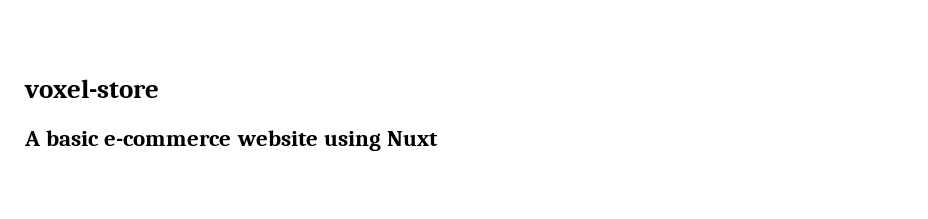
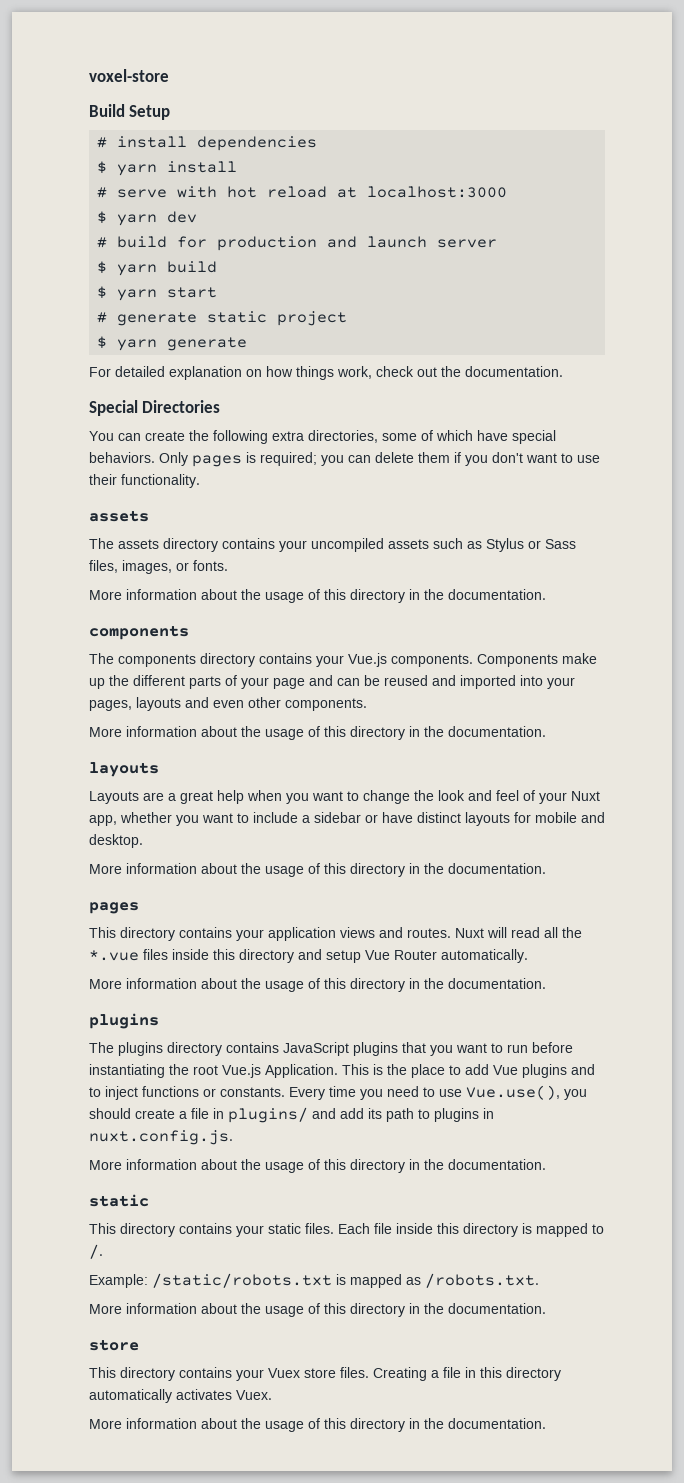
- A basic e-commerce website using Nuxt
+ Build Setup
+ # install dependencies
+ $ yarn install
+ # serve with hot reload at localhost:3000
+ $ yarn dev
+ # build for production and launch server
+ $ yarn build
+ $ yarn start
+ # generate static project
+ $ yarn generate
+ For detailed explanation on how things work, check out the documentation.
+ Special Directories
+ You can create the following extra directories, some of which have special behaviors. Only pages is required; you can delete them if you don't want to use their functionality.
+ assets
+ The assets directory contains your uncompiled assets such as Stylus or Sass files, images, or fonts.
+ More information about the usage of this directory in the documentation.
+ components
+ The components directory contains your Vue.js components. Components make up the different parts of your page and can be reused and imported into your pages, layouts and even other components.
+ More information about the usage of this directory in the documentation.
+ layouts
+ Layouts are a great help when you want to change the look and feel of your Nuxt app, whether you want to include a sidebar or have distinct layouts for mobile and desktop.
+ More information about the usage of this directory in the documentation.
+ pages
+ This directory contains your application views and routes. Nuxt will read all the *.vue files inside this directory and setup Vue Router automatically.
+ More information about the usage of this directory in the documentation.
+ plugins
+ The plugins directory contains JavaScript plugins that you want to run before instantiating the root Vue.js Application. This is the place to add Vue plugins and to inject functions or constants. Every time you need to use Vue.use(), you should create a file in plugins/ and add its path to plugins in nuxt.config.js.
+ More information about the usage of this directory in the documentation.
+ static
+ This directory contains your static files. Each file inside this directory is mapped to /.
+ Example: /static/robots.txt is mapped as /robots.txt.
+ More information about the usage of this directory in the documentation.
+ store
+ This directory contains your Vuex store files. Creating a file in this directory automatically activates Vuex.
+ More information about the usage of this directory in the documentation.

